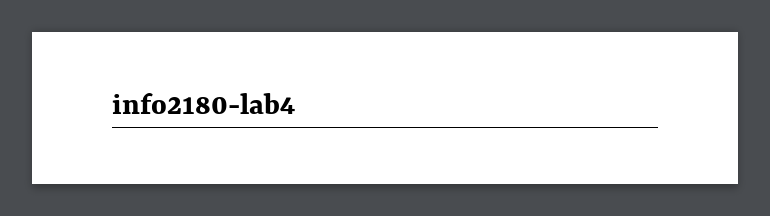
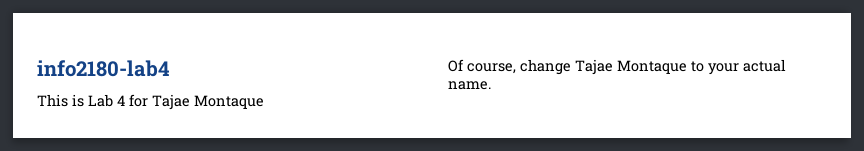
+ This is Lab 4 for Tajae Montaque
+ Of course, change Tajae Montaque to your actual name.

